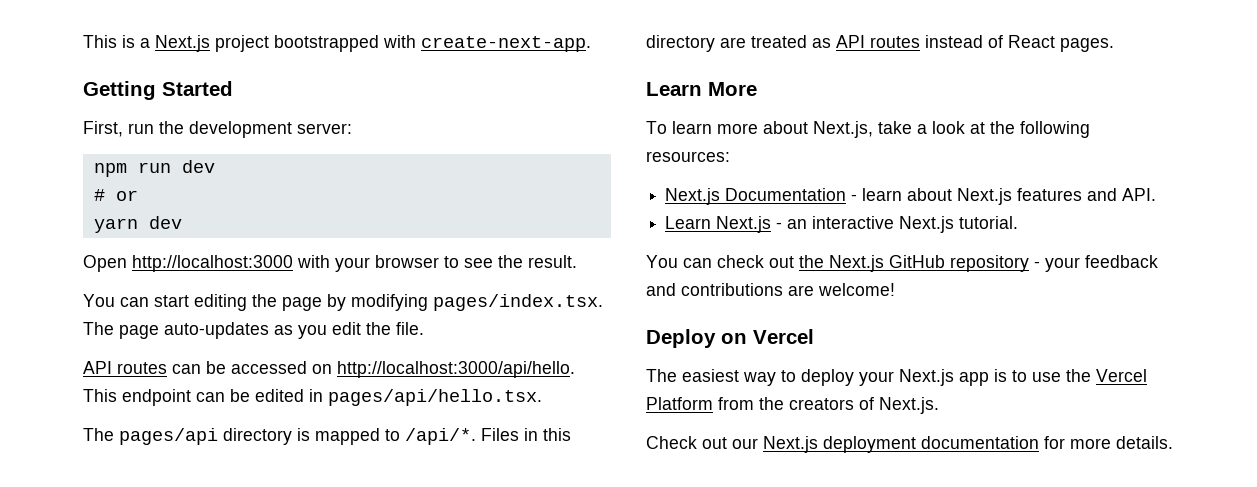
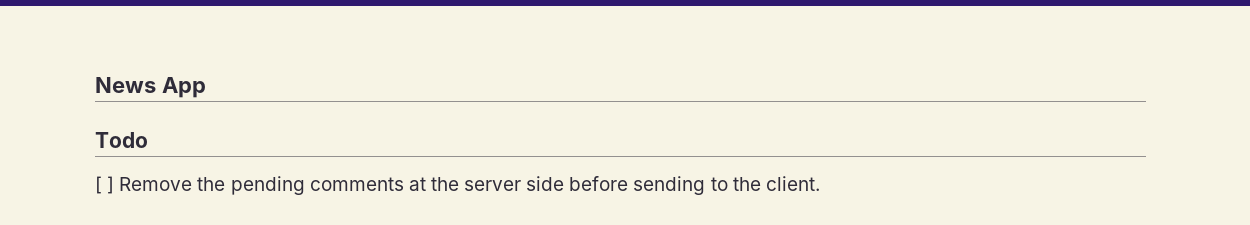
- This is a Next.js project bootstrapped with create-next-app.
- Getting Started
- First, run the development server:
- npm run dev
- # or
- yarn dev
- Open http://localhost:3000 with your browser to see the result.
- You can start editing the page by modifying pages/index.tsx. The page auto-updates as you edit the file.
- API routes can be accessed on http://localhost:3000/api/hello. This endpoint can be edited in pages/api/hello.tsx.
- The pages/api directory is mapped to /api/*. Files in this directory are treated as API routes instead of React pages.
- Learn More
- To learn more about Next.js, take a look at the following resources:
- Next.js Documentation - learn about Next.js features and API.
- Learn Next.js - an interactive Next.js tutorial.
- You can check out the Next.js GitHub repository - your feedback and contributions are welcome!
- Deploy on Vercel
- The easiest way to deploy your Next.js app is to use the Vercel Platform from the creators of Next.js.
- Check out our Next.js deployment documentation for more details.
+ News App
+ Todo
+ [ ] Remove the pending comments at the server side before sending to the client.

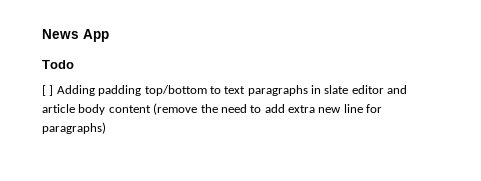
- [ ] Remove the pending comments at the server side before sending to the client.
+ [ ] Adding padding top/bottom to text paragraphs in slate editor and article body content (remove the need to add extra new line for paragraphs)

